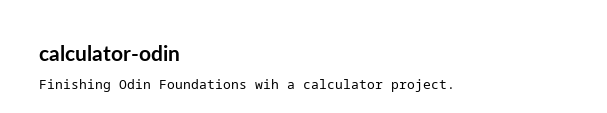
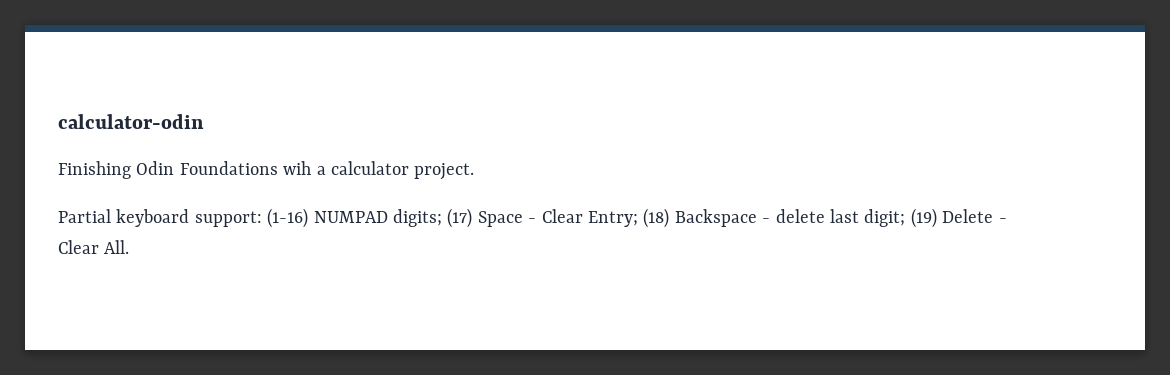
+ Partial keyboard support: (1-16) NUMPAD digits; (17) Space - Clear Entry; (18) Backspace - delete last digit; (19) Delete - Clear All.

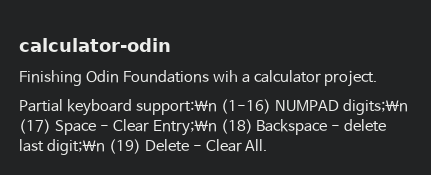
- Partial keyboard support: (1-16) NUMPAD digits; (17) Space - Clear Entry; (18) Backspace - delete last digit; (19) Delete - Clear All.
+ Partial keyboard support:\n (1-16) NUMPAD digits;\n (17) Space - Clear Entry;\n (18) Backspace - delete last digit;\n (19) Delete - Clear All.

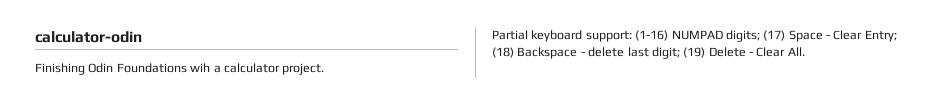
- Partial keyboard support:\n (1-16) NUMPAD digits;\n (17) Space - Clear Entry;\n (18) Backspace - delete last digit;\n (19) Delete - Clear All.
+ Partial keyboard support: (1-16) NUMPAD digits; (17) Space - Clear Entry; (18) Backspace - delete last digit; (19) Delete - Clear All.

